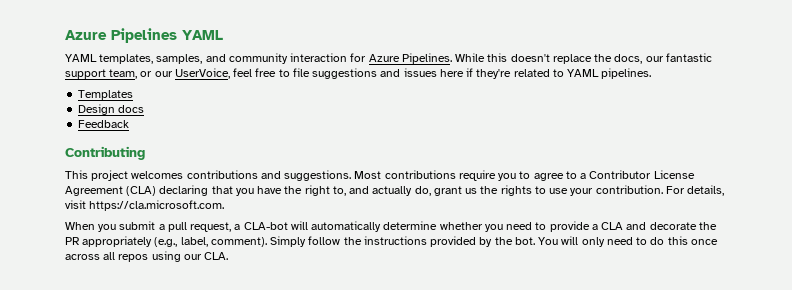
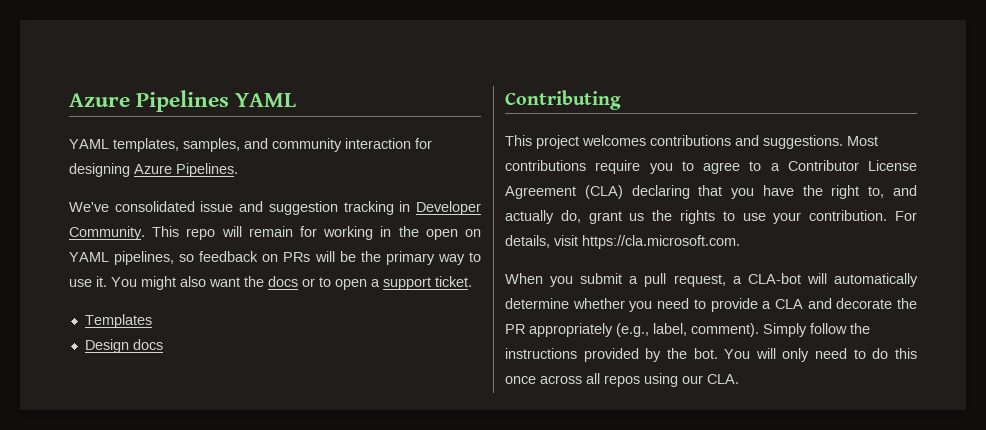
- YAML templates, samples, and community interaction for Azure Pipelines. While this doesn't replace the docs, our fantastic support team, or our UserVoice, feel free to file suggestions and issues here if they're related to YAML pipelines.
+ YAML templates, samples, and community interaction for designing Azure Pipelines.
+ We've consolidated issue and suggestion tracking in Developer Community. This repo will remain for working in the open on YAML pipelines, so feedback on PRs will be the primary way to use it. You might also want the docs or to open a support ticket.
- Feedback

